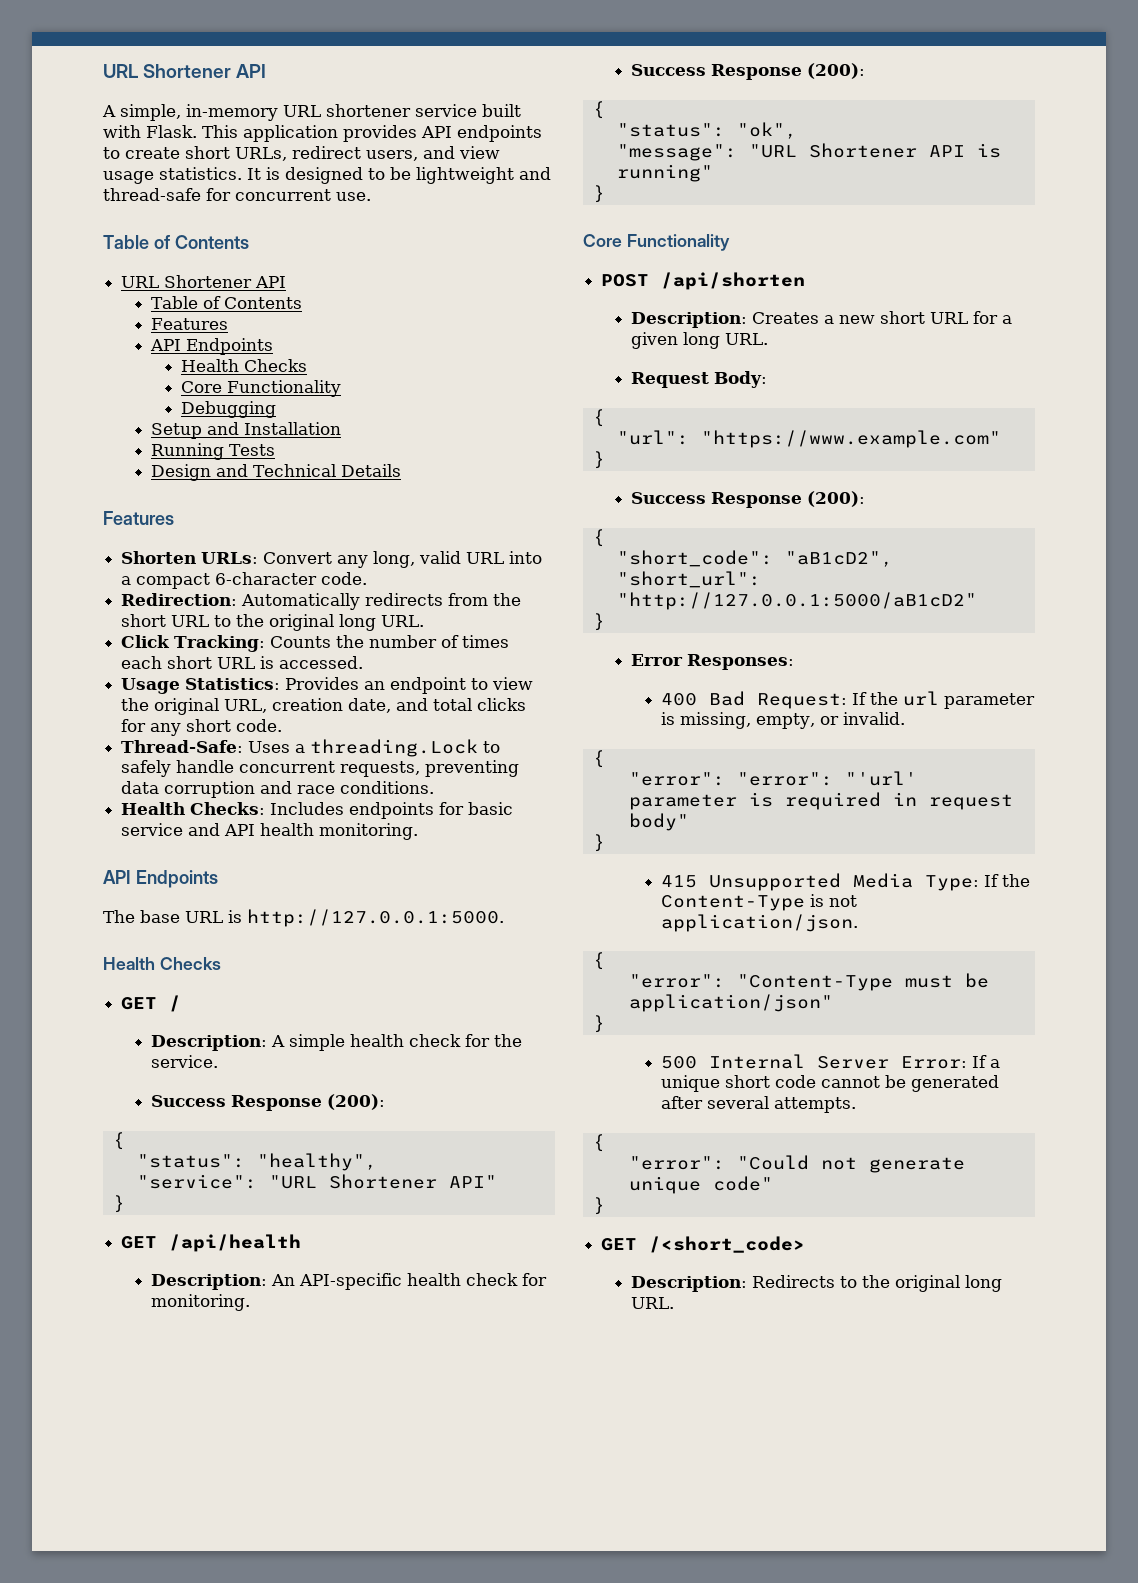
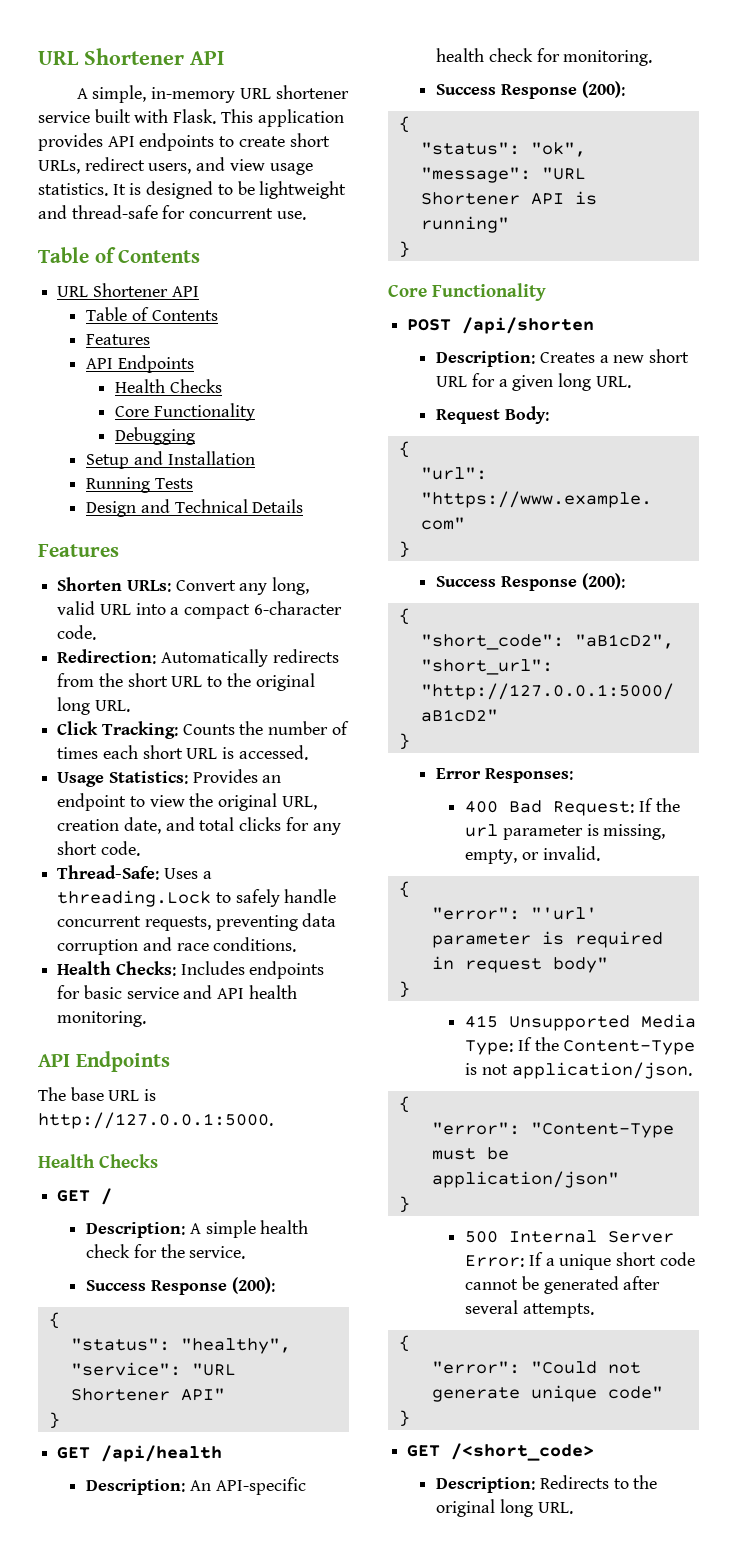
- "error": "error": "'url' parameter is required in request body"
+ "error": "'url' parameter is required in request body"

